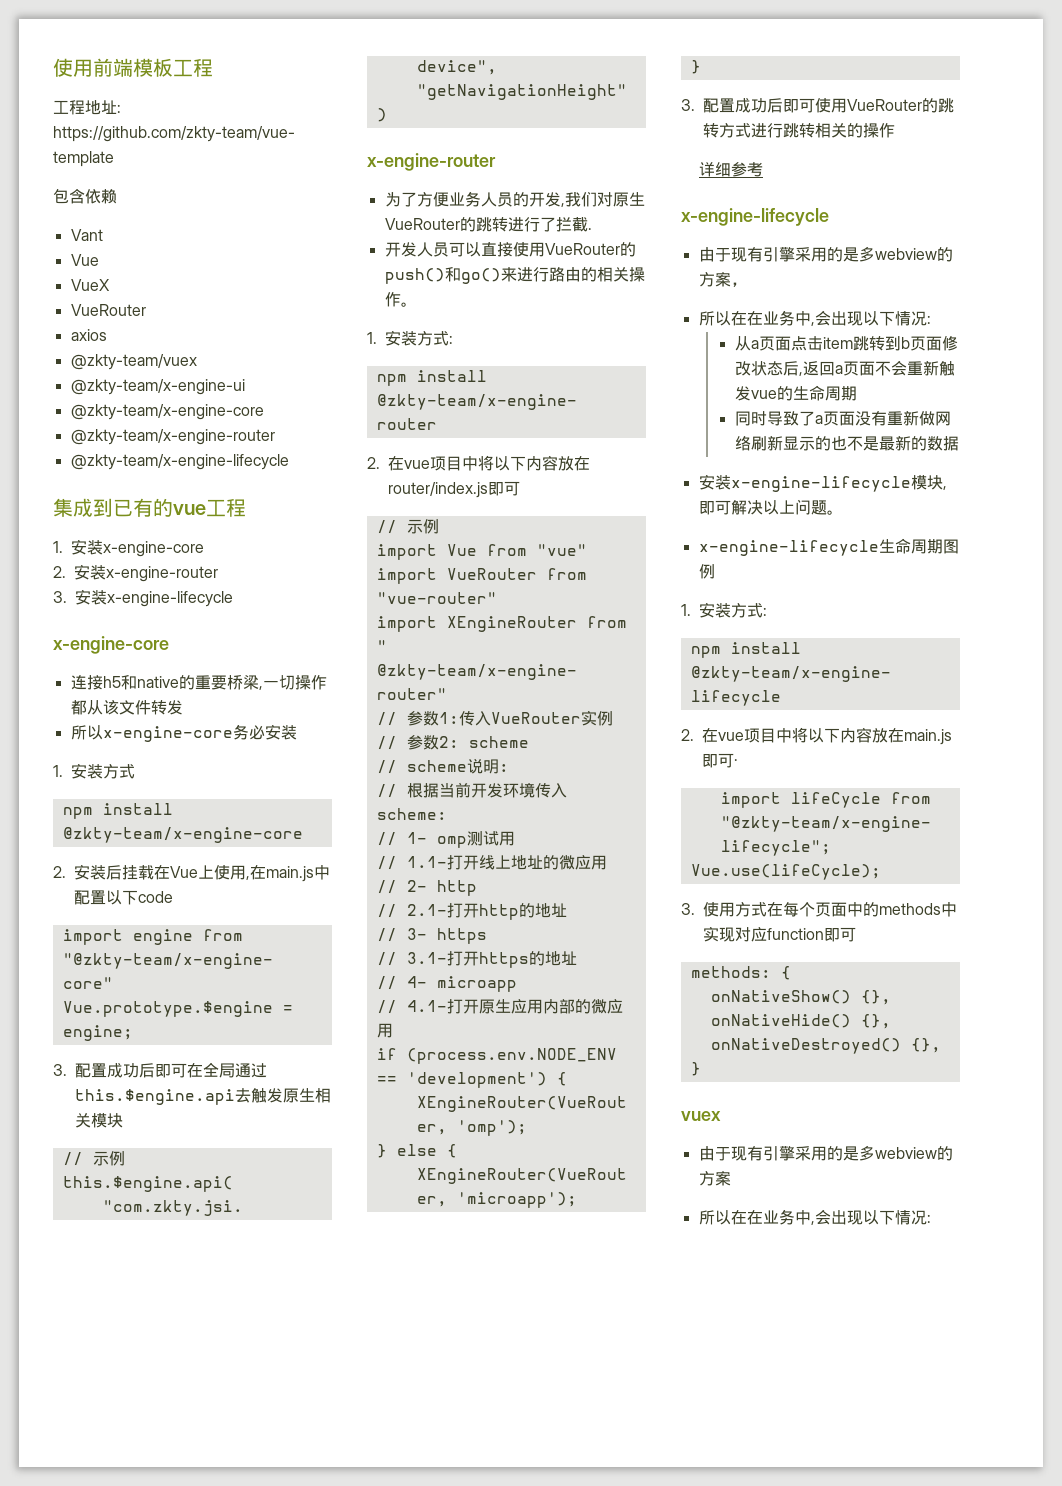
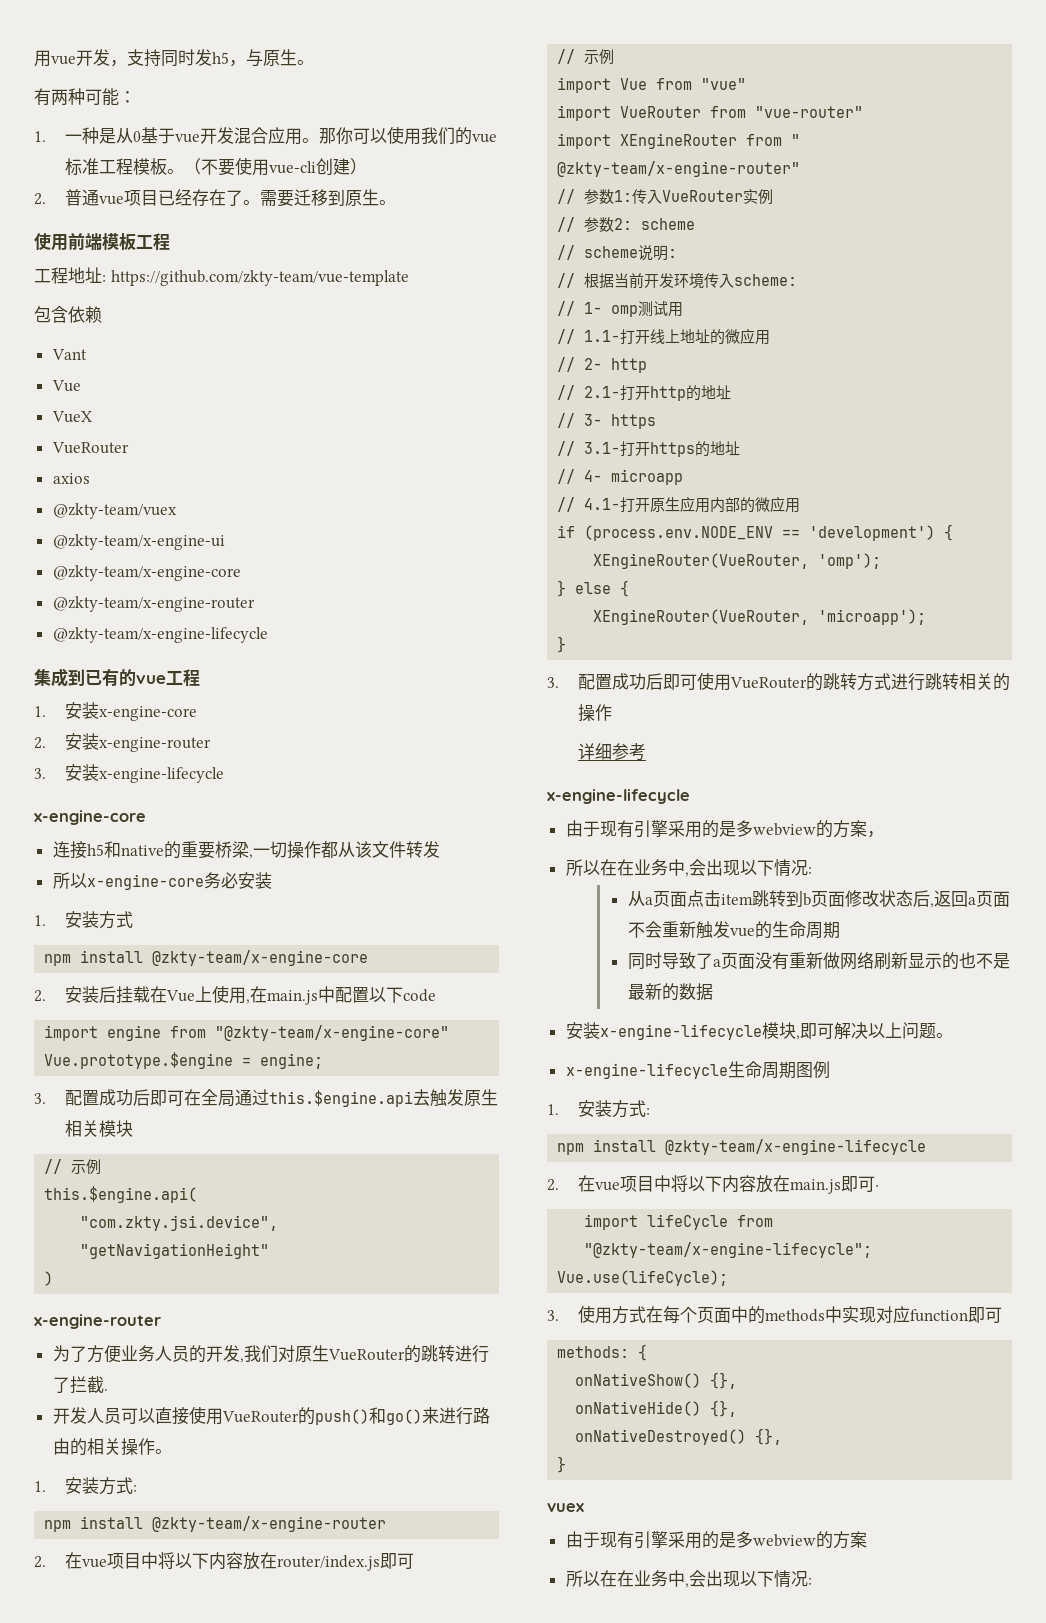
+ 用vue开发，支持同时发h5，与原生。
+ 有两种可能：
+ 1.一种是从0基于vue开发混合应用。那你可以使用我们的vue标准工程模板。（不要使用vue-cli创建）
+ 2.普通vue项目已经存在了。需要迁移到原生。

